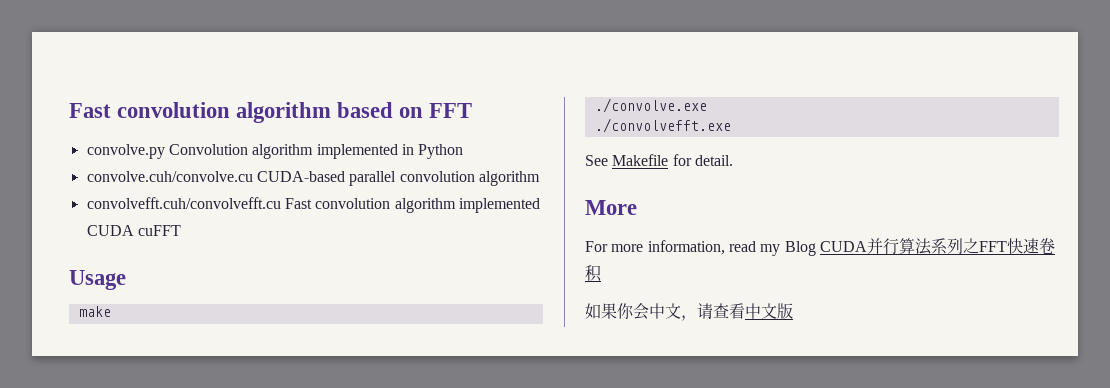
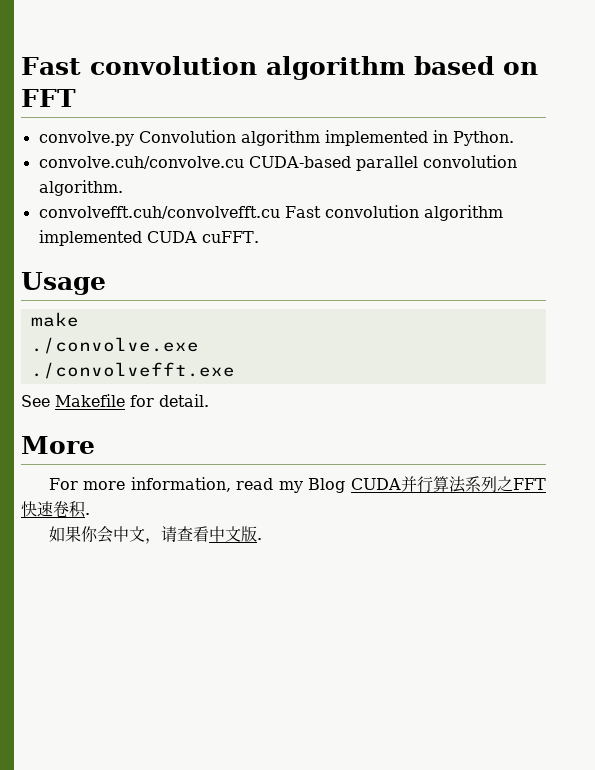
- convolve.py Convolution algorithm implemented in Python
+ convolve.py Convolution algorithm implemented in Python.
- convolve.cuh/convolve.cu CUDA-based parallel convolution algorithm
+ convolve.cuh/convolve.cu CUDA-based parallel convolution algorithm.
- convolvefft.cuh/convolvefft.cu Fast convolution algorithm implemented CUDA cuFFT
+ convolvefft.cuh/convolvefft.cu Fast convolution algorithm implemented CUDA cuFFT.
- For more information, read my Blog CUDA并行算法系列之FFT快速卷积
+ For more information, read my Blog CUDA并行算法系列之FFT快速卷积.
- 如果你会中文，请查看中文版
+ 如果你会中文，请查看中文版.

